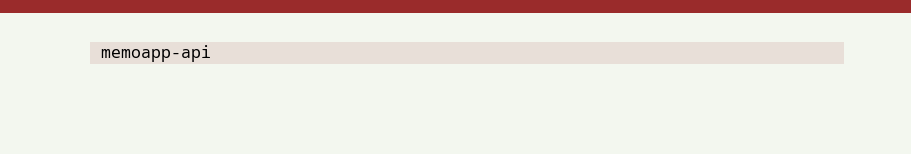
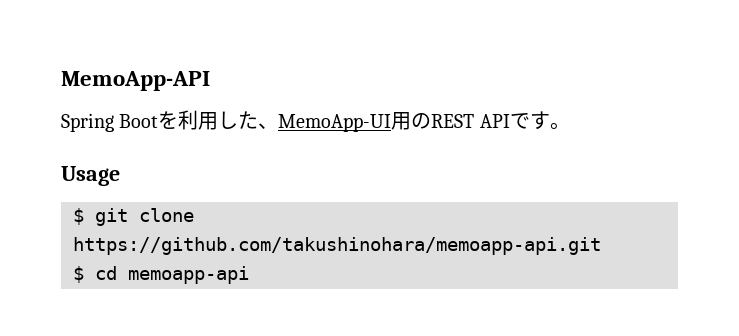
- memoapp-api
+ MemoApp-API
+ Spring Bootを利用した、MemoApp-UI用のREST APIです。
+ Usage
+ $ git clone https://github.com/takushinohara/memoapp-api.git
+ $ cd memoapp-api

